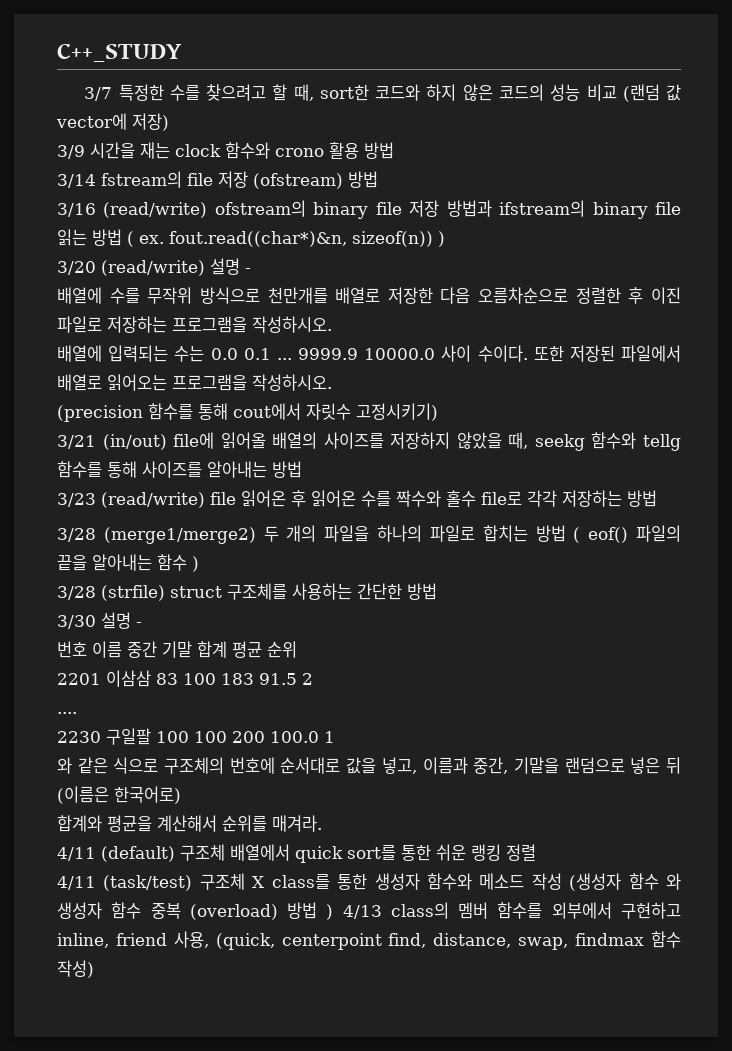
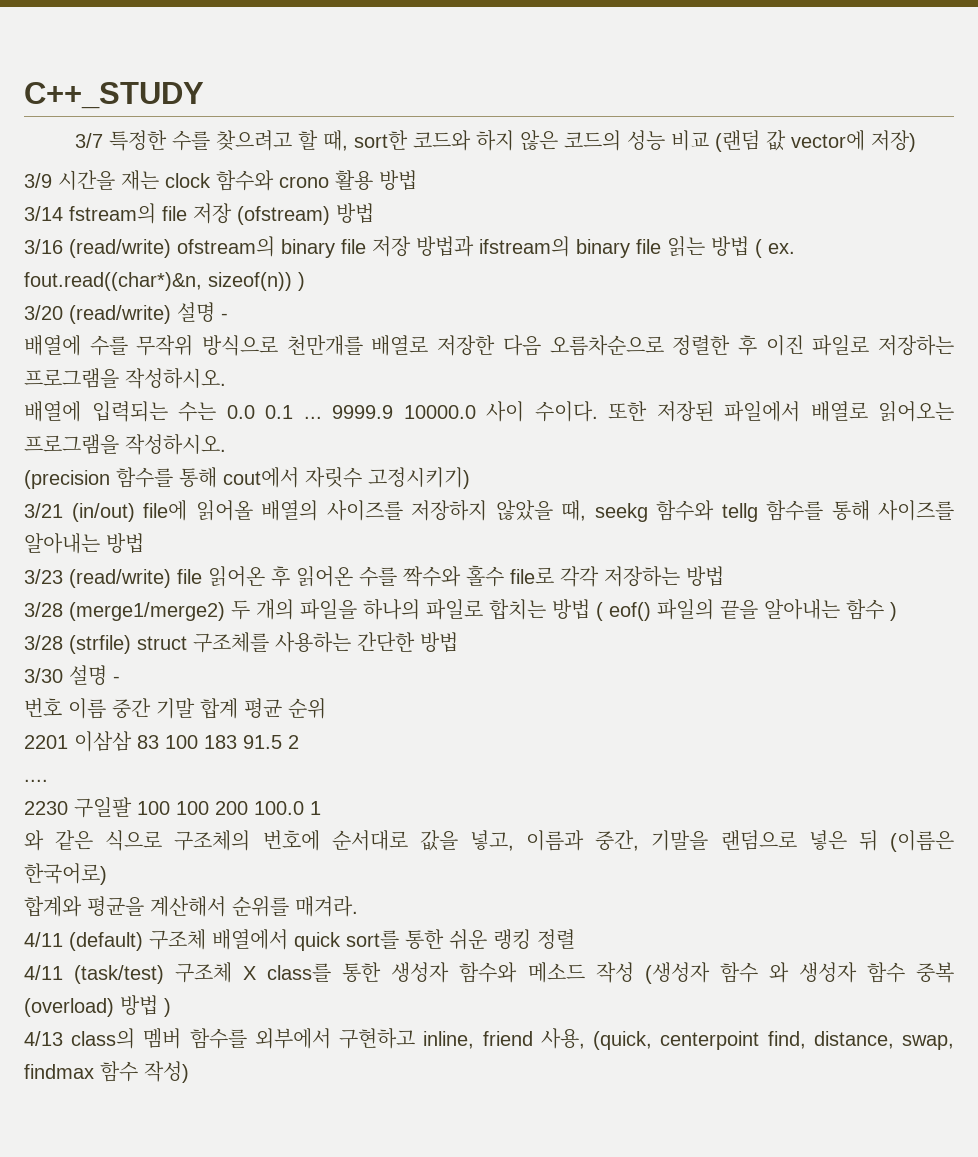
- 4/11 (task/test) 구조체 X class를 통한 생성자 함수와 메소드 작성 (생성자 함수 와 생성자 함수 중복 (overload) 방법 ) 4/13 class의 멤버 함수를 외부에서 구현하고 inline, friend 사용, (quick, centerpoint find, distance, swap, findmax 함수 작성)
+ 4/11 (task/test) 구조체 X class를 통한 생성자 함수와 메소드 작성 (생성자 함수 와 생성자 함수 중복 (overload) 방법 )
+ 4/13 class의 멤버 함수를 외부에서 구현하고 inline, friend 사용, (quick, centerpoint find, distance, swap, findmax 함수 작성)

